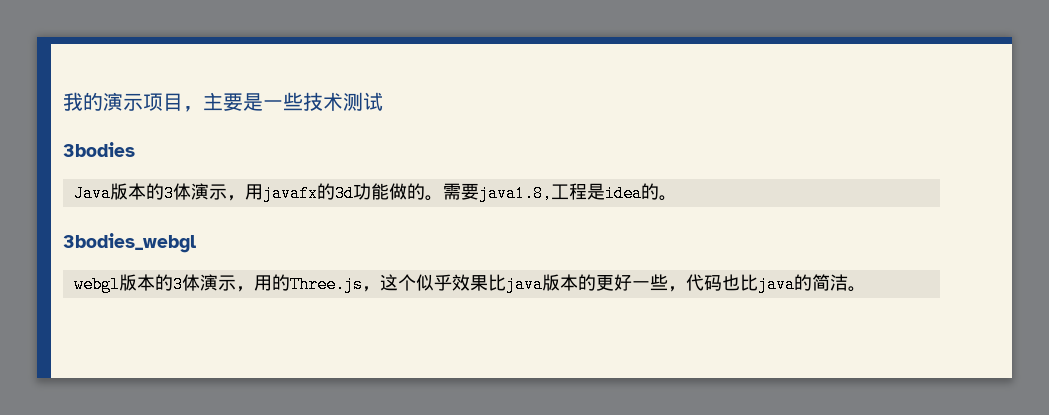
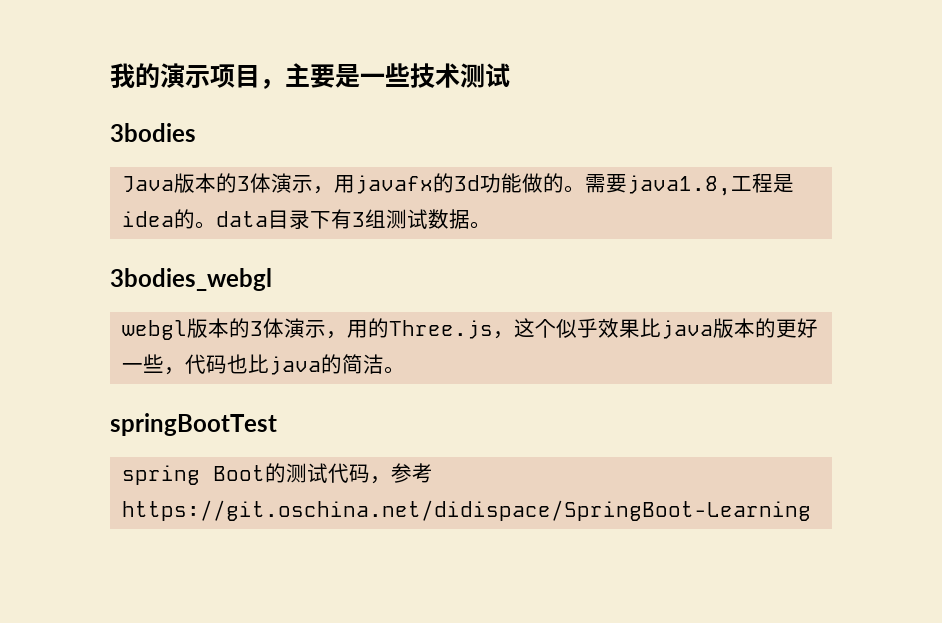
- 需要java1.8,工程是idea的。
+ 需要java1.8,工程是idea的。data目录下有3组测试数据。
+ springBootTest
+ spring Boot的测试代码，参考https://git.oschina.net/didispace/SpringBoot-Learning

